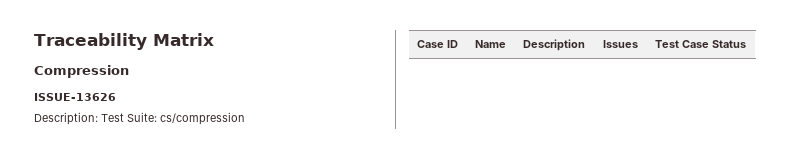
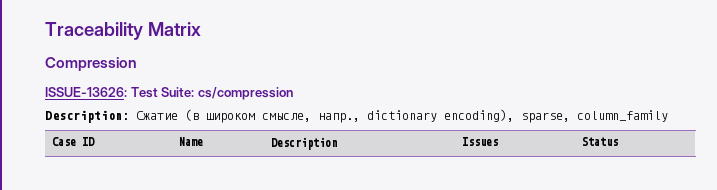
- ISSUE-13626
- Description: Test Suite: cs/compression
+ ISSUE-13626: Test Suite: cs/compression
+ Description: Сжатие (в широком смысле, напр., dictionary encoding), sparse, column_family
- Case ID | Name | Description | Issues | Test Case Status
+ Case ID | Name | Description | Issues | Status

